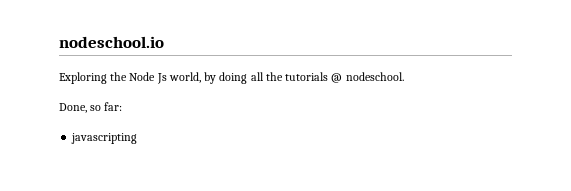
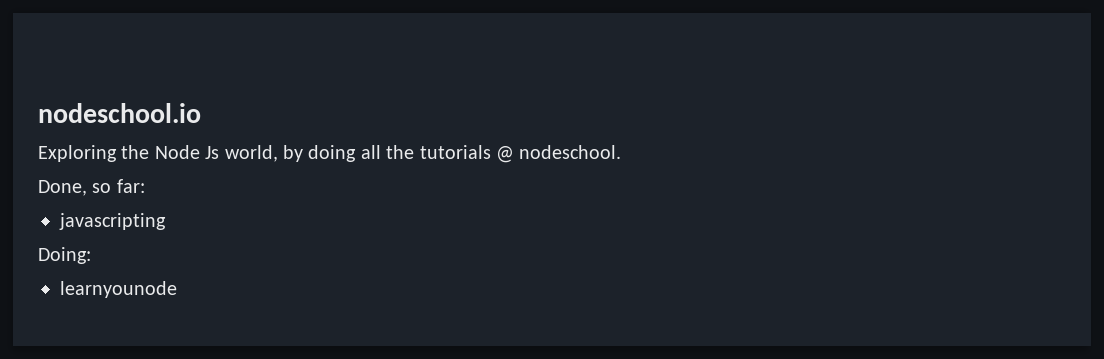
+ Doing:
+ learnyounode

